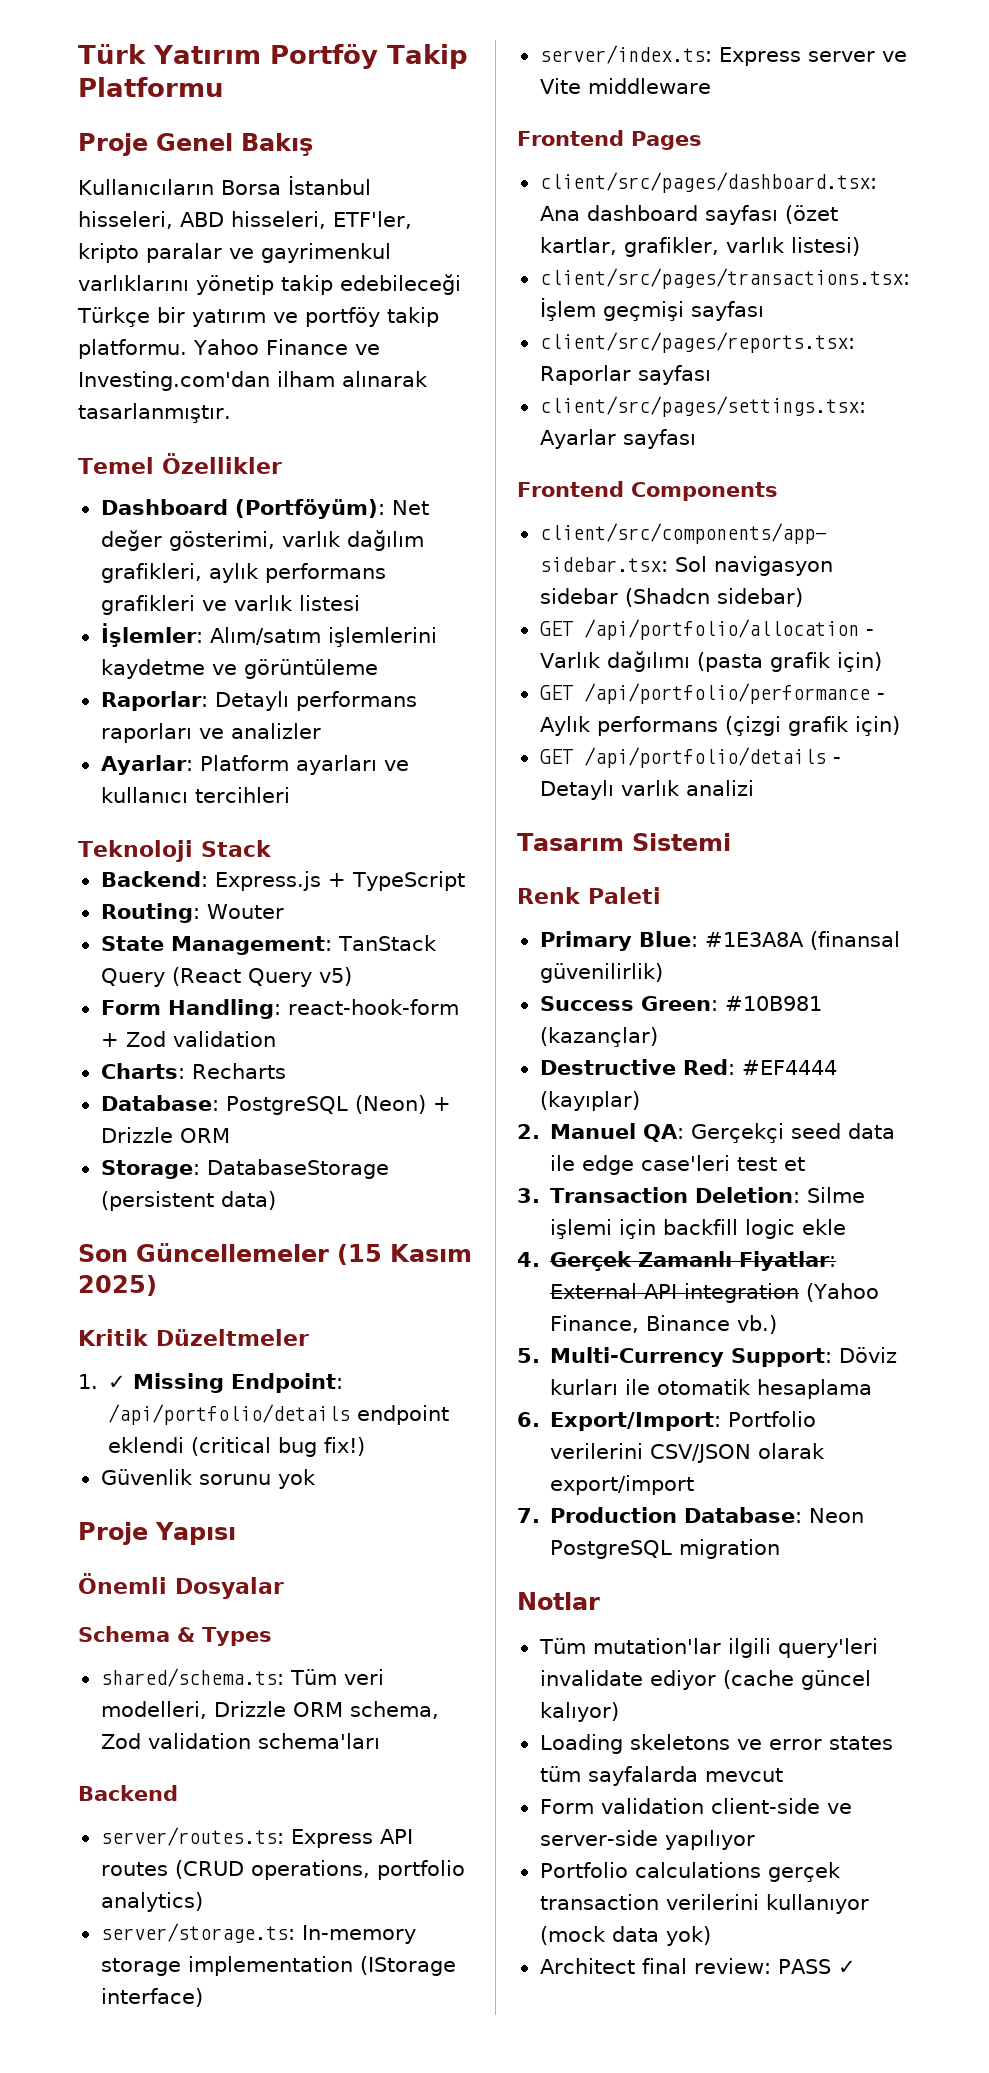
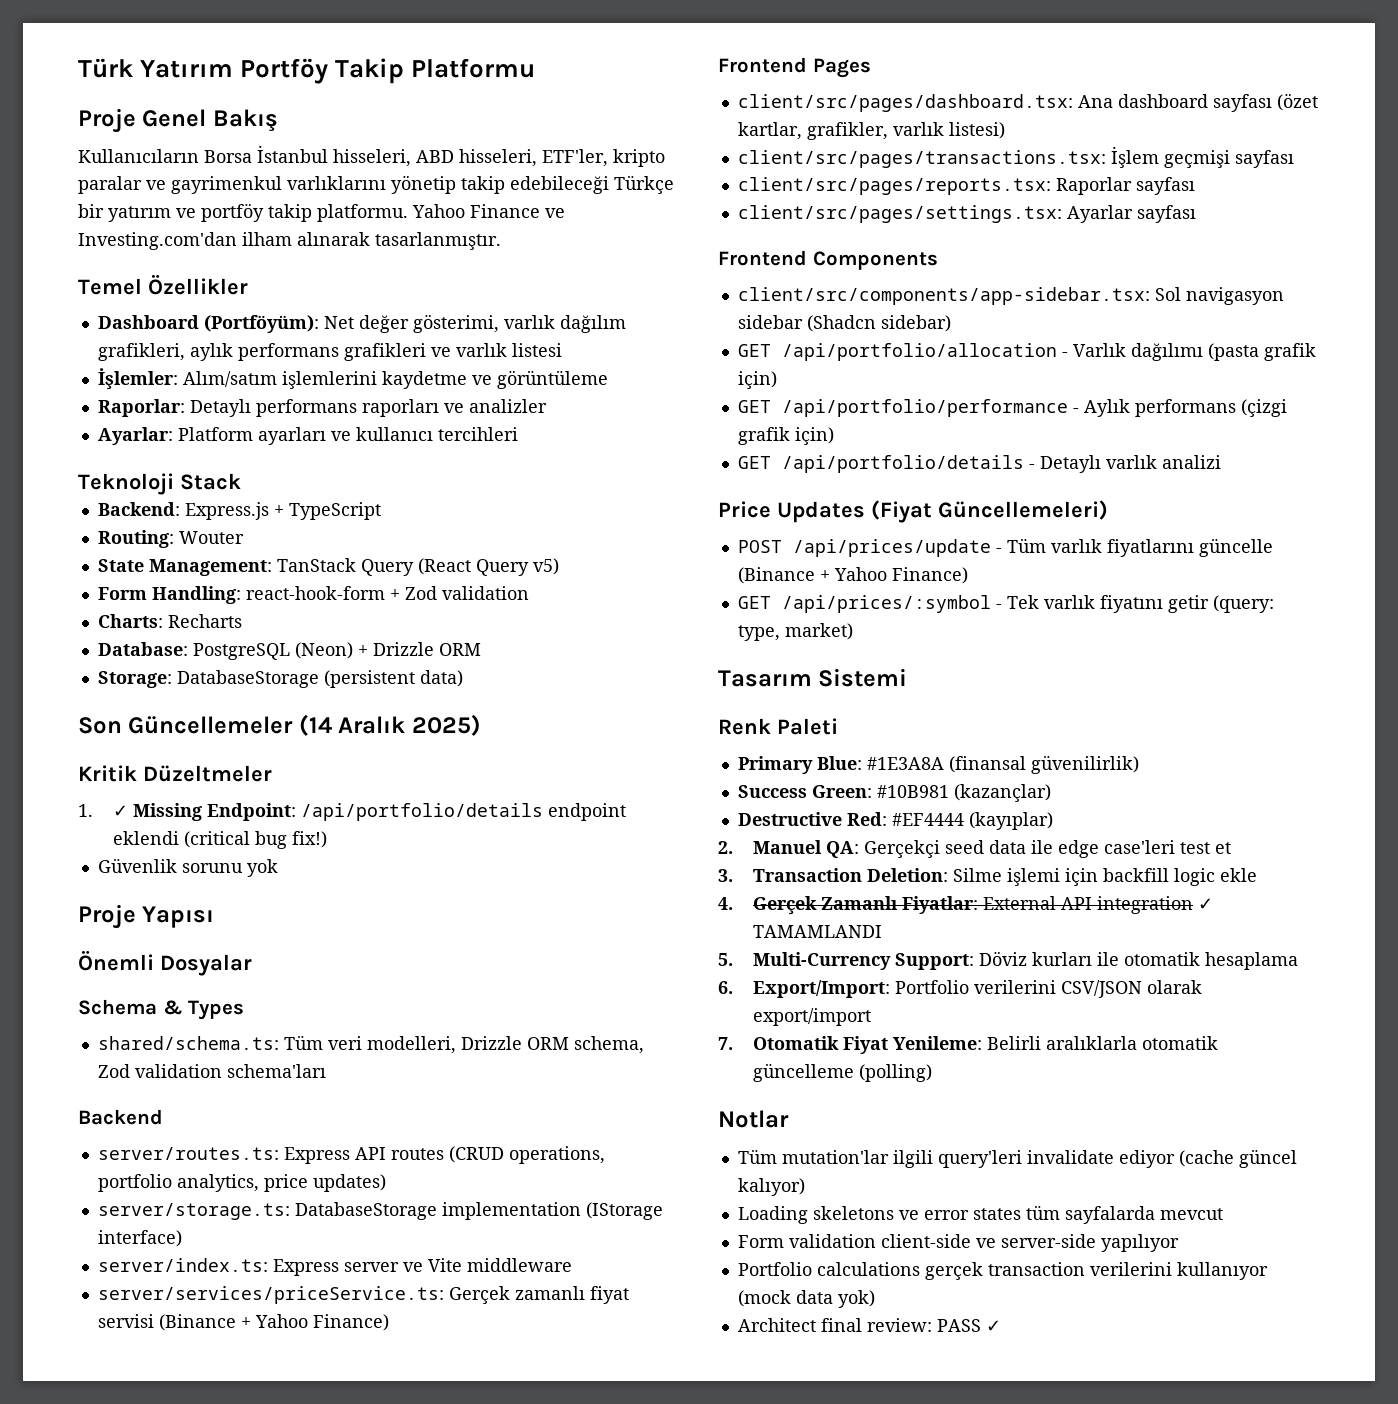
- Son Güncellemeler (15 Kasım 2025)
+ Son Güncellemeler (14 Aralık 2025)
- server/routes.ts: Express API routes (CRUD operations, portfolio analytics)
+ server/routes.ts: Express API routes (CRUD operations, portfolio analytics, price updates)
- server/storage.ts: In-memory storage implementation (IStorage interface)
+ server/storage.ts: DatabaseStorage implementation (IStorage interface)
+ server/services/priceService.ts: Gerçek zamanlı fiyat servisi (Binance + Yahoo Finance)
+ Price Updates (Fiyat Güncellemeleri)
+ POST /api/prices/update - Tüm varlık fiyatlarını güncelle (Binance + Yahoo Finance)
+ GET /api/prices/:symbol - Tek varlık fiyatını getir (query: type, market)
- 4. Gerçek Zamanlı Fiyatlar: External API integration (Yahoo Finance, Binance vb.)
+ 4. Gerçek Zamanlı Fiyatlar: External API integration ✓ TAMAMLANDI
- 7. Production Database: Neon PostgreSQL migration
+ 7. Otomatik Fiyat Yenileme: Belirli aralıklarla otomatik güncelleme (polling)

